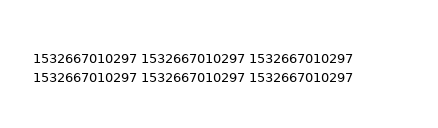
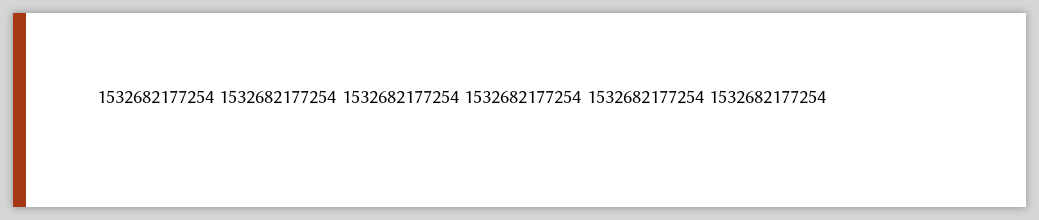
- 1532667010297 1532667010297 1532667010297 1532667010297 1532667010297 1532667010297
+ 1532682177254 1532682177254 1532682177254 1532682177254 1532682177254 1532682177254

